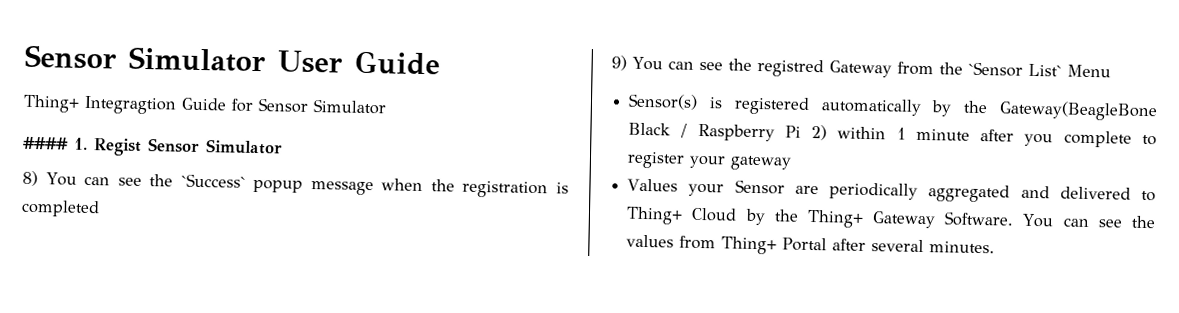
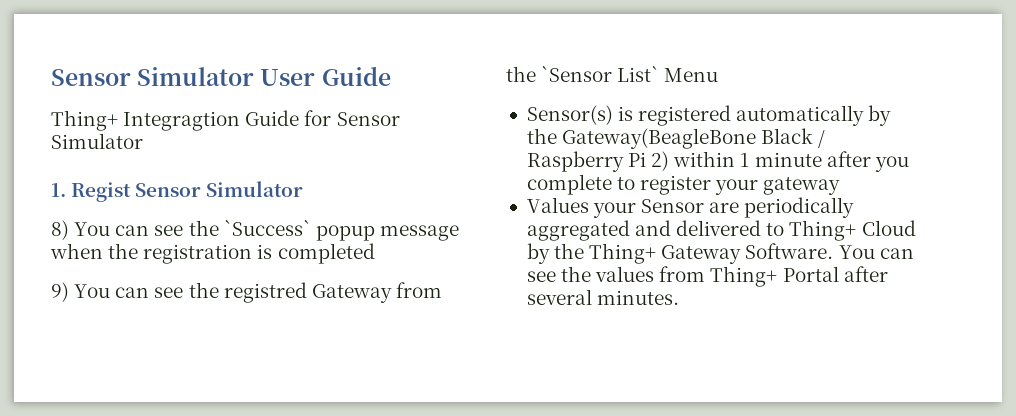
- #### 1. Regist Sensor Simulator
+ 1. Regist Sensor Simulator

